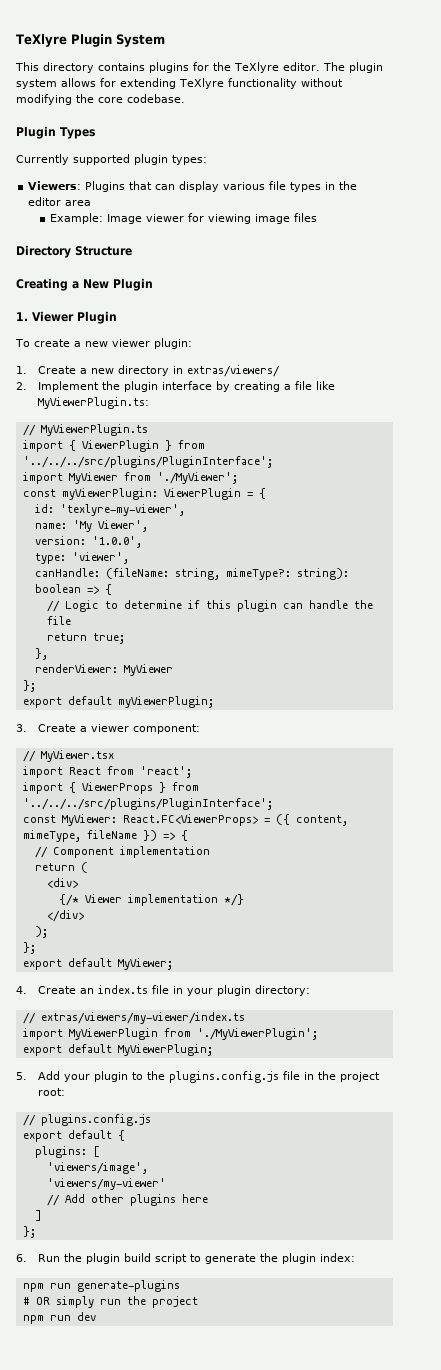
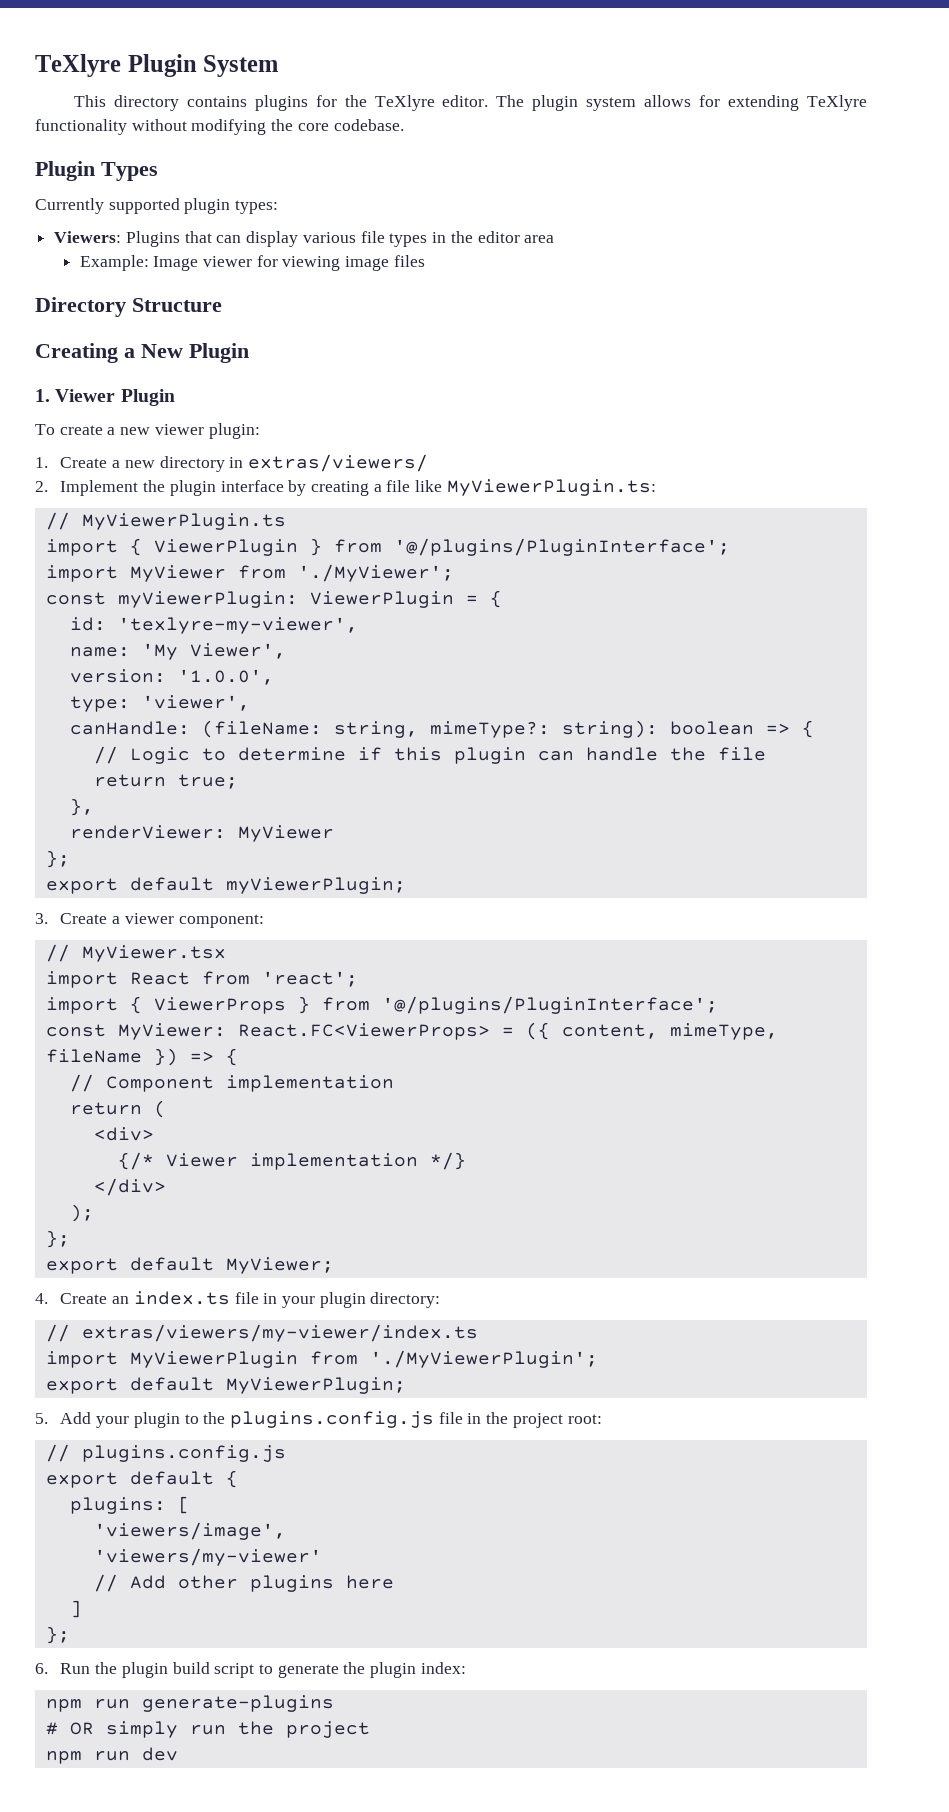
- import { ViewerPlugin } from '../../../src/plugins/PluginInterface';
+ import { ViewerPlugin } from '@/plugins/PluginInterface';
- import { ViewerProps } from '../../../src/plugins/PluginInterface';
+ import { ViewerProps } from '@/plugins/PluginInterface';

